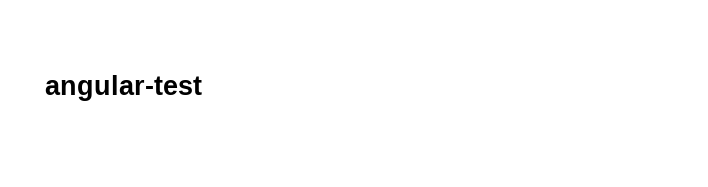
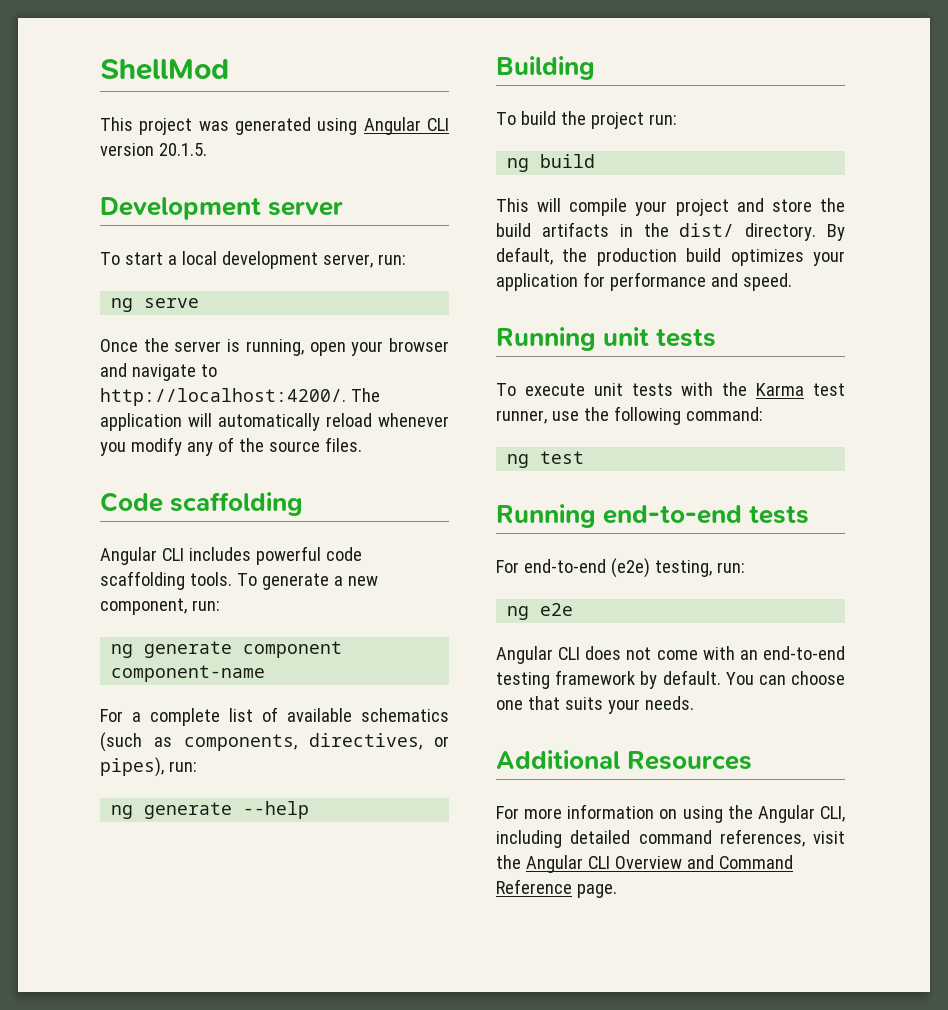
- angular-test
+ ShellMod
+ This project was generated using Angular CLI version 20.1.5.
+ Development server
+ To start a local development server, run:
+ ng serve
+ Once the server is running, open your browser and navigate to http://localhost:4200/. The application will automatically reload whenever you modify any of the source files.
+ Code scaffolding
+ Angular CLI includes powerful code scaffolding tools. To generate a new component, run:
+ ng generate component component-name
+ For a complete list of available schematics (such as components, directives, or pipes), run:
+ ng generate --help
+ Building
+ To build the project run:
+ ng build
+ This will compile your project and store the build artifacts in the dist/ directory. By default, the production build optimizes your application for performance and speed.
+ Running unit tests
+ To execute unit tests with the Karma test runner, use the following command:
+ ng test
+ Running end-to-end tests
+ For end-to-end (e2e) testing, run:
+ ng e2e
+ Angular CLI does not come with an end-to-end testing framework by default. You can choose one that suits your needs.
+ Additional Resources
+ For more information on using the Angular CLI, including detailed command references, visit the Angular CLI Overview and Command Reference page.

